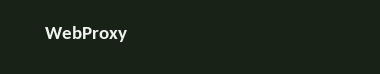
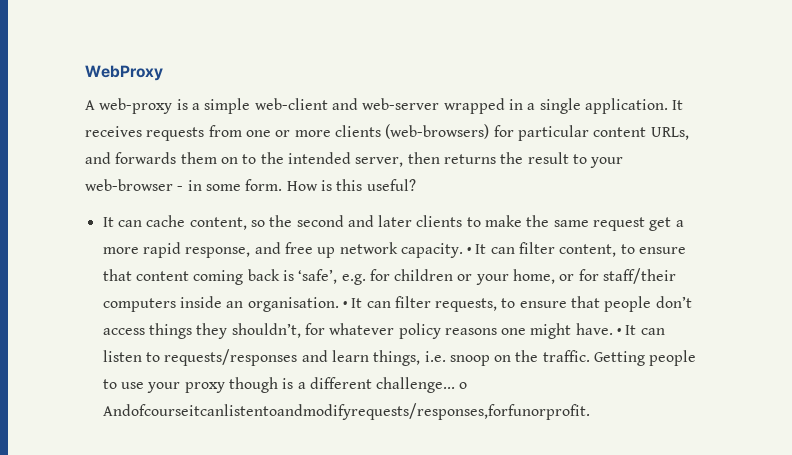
+ A web-proxy is a simple web-client and web-server wrapped in a single application. It receives requests from one or more clients (web-browsers) for particular content URLs, and forwards them on to the intended server, then returns the result to your web-browser - in some form. How is this useful?
+ It can cache content, so the second and later clients to make the same request get a more rapid response, and free up network capacity. • It can filter content, to ensure that content coming back is ‘safe’, e.g. for children or your home, or for staff/their computers inside an organisation. • It can filter requests, to ensure that people don’t access things they shouldn’t, for whatever policy reasons one might have. • It can listen to requests/responses and learn things, i.e. snoop on the traffic. Getting people to use your proxy though is a different challenge... o Andofcourseitcanlistentoandmodifyrequests/responses,forfunorprofit.

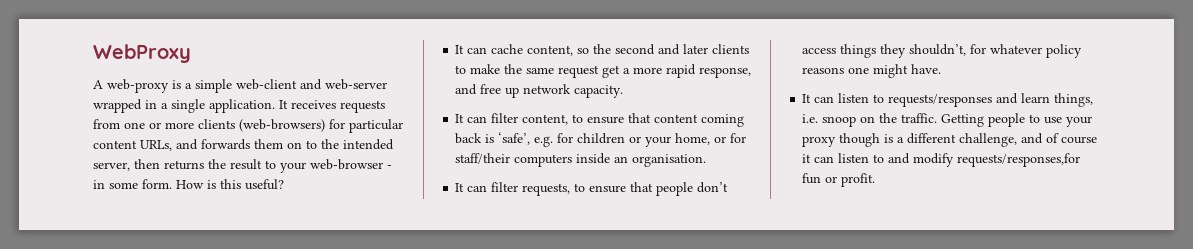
- It can cache content, so the second and later clients to make the same request get a more rapid response, and free up network capacity. • It can filter content, to ensure that content coming back is ‘safe’, e.g. for children or your home, or for staff/their computers inside an organisation. • It can filter requests, to ensure that people don’t access things they shouldn’t, for whatever policy reasons one might have. • It can listen to requests/responses and learn things, i.e. snoop on the traffic.
+ It can cache content, so the second and later clients to make the same request get a more rapid response, and free up network capacity.
+ It can filter content, to ensure that content coming back is ‘safe’, e.g. for children or your home, or for staff/their computers inside an organisation.
+ It can filter requests, to ensure that people don’t access things they shouldn’t, for whatever policy reasons one might have.
+ It can listen to requests/responses and learn things, i.e. snoop on the traffic.
- Getting people to use your proxy though is a different challenge... o Andofcourseitcanlistentoandmodifyrequests/responses,forfunorprofit.
+ Getting people to use your proxy though is a different challenge, and of course it can listen to and modify requests/responses,for fun or profit.

